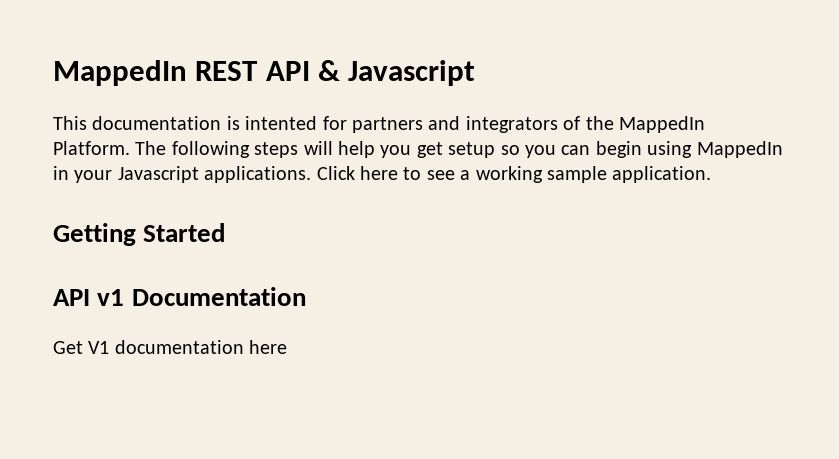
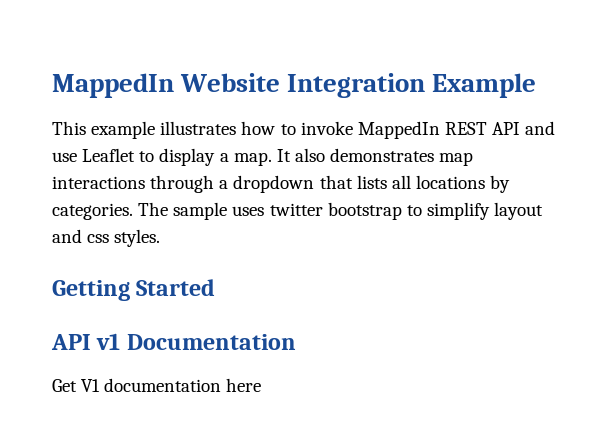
- MappedIn REST API & Javascript
- This documentation is intented for partners and integrators of the MappedIn Platform. The following steps will help you get setup so you can begin using MappedIn in your Javascript applications. Click here to see a working sample application.
+ MappedIn Website Integration Example
+ This example illustrates how to invoke MappedIn REST API and use Leaflet to display a map. It also demonstrates map interactions through a dropdown that lists all locations by categories. The sample uses twitter bootstrap to simplify layout and css styles.

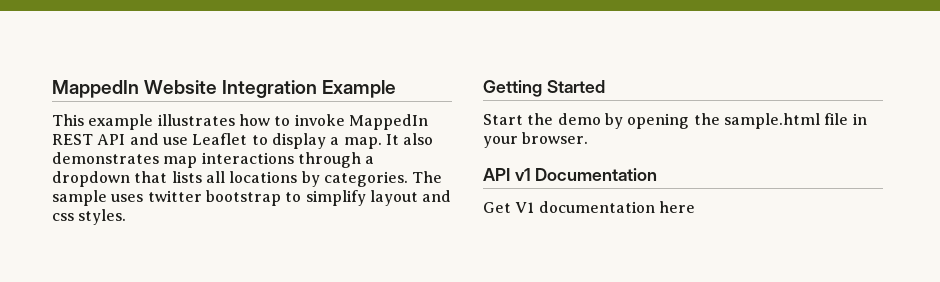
+ Start the demo by opening the sample.html file in your browser.

